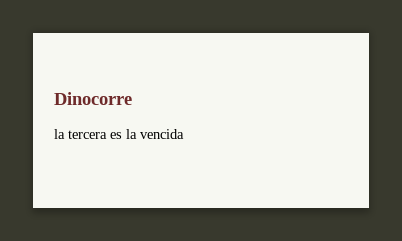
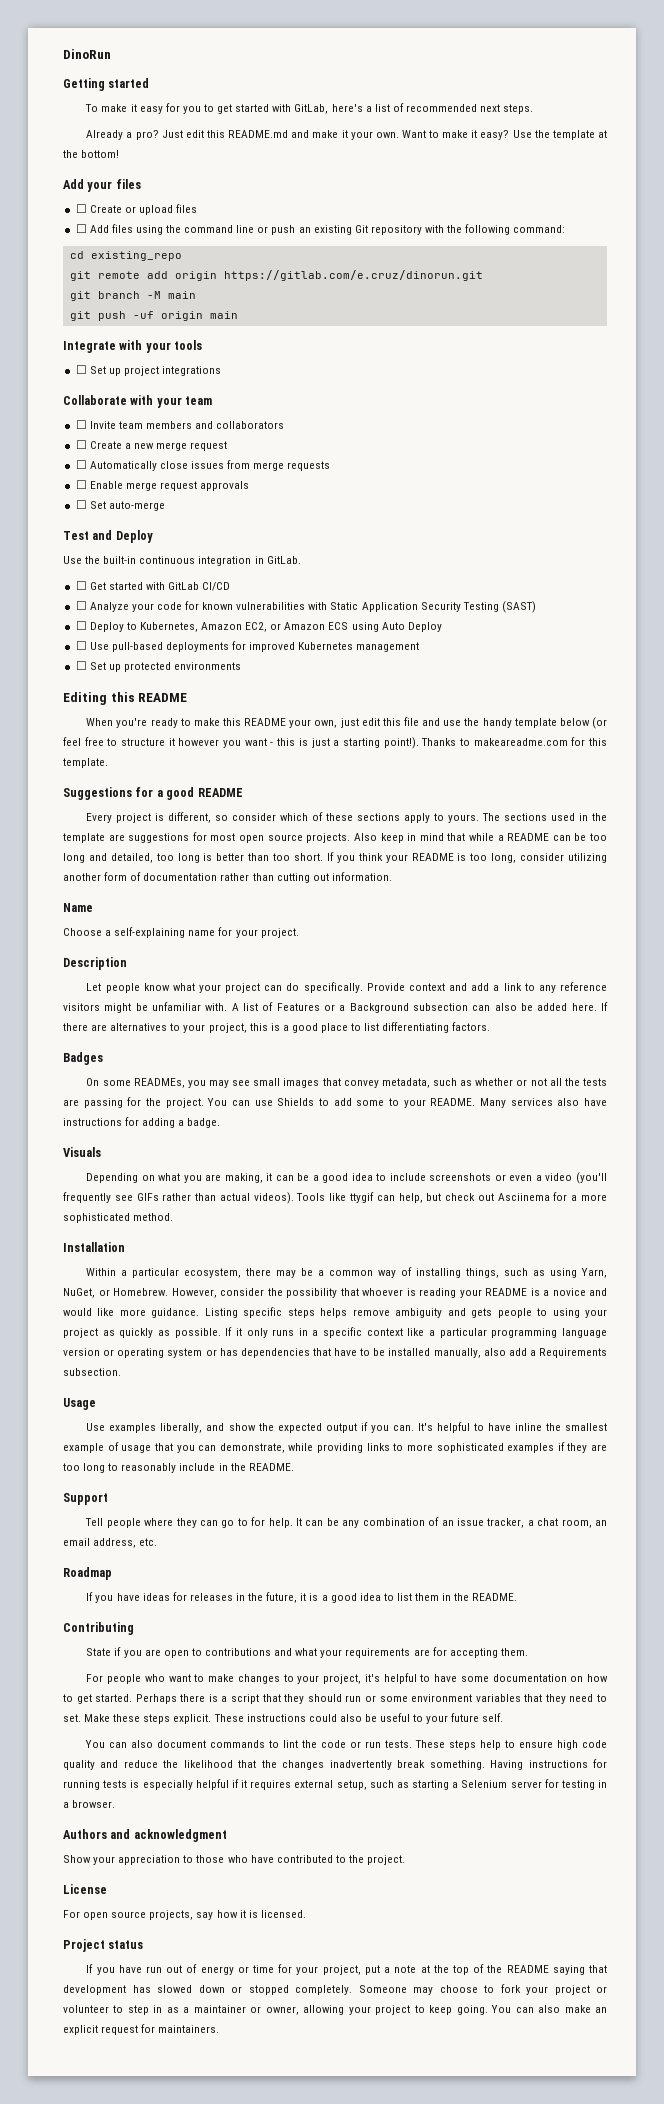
- Dinocorre
- la tercera es la vencida
+ DinoRun
+ Getting started
+ To make it easy for you to get started with GitLab, here's a list of recommended next steps.
+ Already a pro? Just edit this README.md and make it your own. Want to make it easy? Use the template at the bottom!
+ Add your files
+ ☐ Create or upload files
+ ☐ Add files using the command line or push an existing Git repository with the following command:
+ cd existing_repo
+ git remote add origin https://gitlab.com/e.cruz/dinorun.git
+ git branch -M main
+ git push -uf origin main
+ Integrate with your tools
+ ☐ Set up project integrations
+ Collaborate with your team
+ ☐ Invite team members and collaborators
+ ☐ Create a new merge request
+ ☐ Automatically close issues from merge requests
+ ☐ Enable merge request approvals
+ ☐ Set auto-merge
+ Test and Deploy
+ Use the built-in continuous integration in GitLab.
+ ☐ Get started with GitLab CI/CD
+ ☐ Analyze your code for known vulnerabilities with Static Application Security Testing (SAST)
+ ☐ Deploy to Kubernetes, Amazon EC2, or Amazon ECS using Auto Deploy
+ ☐ Use pull-based deployments for improved Kubernetes management
+ ☐ Set up protected environments
+ Editing this README
+ When you're ready to make this README your own, just edit this file and use the handy template below (or feel free to structure it however you want - this is just a starting point!). Thanks to makeareadme.com for this template.
+ Suggestions for a good README
+ Every project is different, so consider which of these sections apply to yours. The sections used in the template are suggestions for most open source projects. Also keep in mind that while a README can be too long and detailed, too long is better than too short. If you think your README is too long, consider utilizing another form of documentation rather than cutting out information.
+ Name
+ Choose a self-explaining name for your project.
+ Description
+ Let people know what your project can do specifically. Provide context and add a link to any reference visitors might be unfamiliar with. A list of Features or a Background subsection can also be added here. If there are alternatives to your project, this is a good place to list differentiating factors.
+ Badges
+ On some READMEs, you may see small images that convey metadata, such as whether or not all the tests are passing for the project. You can use Shields to add some to your README. Many services also have instructions for adding a badge.
+ Visuals
+ Depending on what you are making, it can be a good idea to include screenshots or even a video (you'll frequently see GIFs rather than actual videos). Tools like ttygif can help, but check out Asciinema for a more sophisticated method.
+ Installation
+ Within a particular ecosystem, there may be a common way of installing things, such as using Yarn, NuGet, or Homebrew. However, consider the possibility that whoever is reading your README is a novice and would like more guidance. Listing specific steps helps remove ambiguity and gets people to using your project as quickly as possible. If it only runs in a specific context like a particular programming language version or operating system or has dependencies that have to be installed manually, also add a Requirements subsection.
+ Usage
+ Use examples liberally, and show the expected output if you can. It's helpful to have inline the smallest example of usage that you can demonstrate, while providing links to more sophisticated examples if they are too long to reasonably include in the README.
+ Support
+ Tell people where they can go to for help. It can be any combination of an issue tracker, a chat room, an email address, etc.
+ Roadmap
+ If you have ideas for releases in the future, it is a good idea to list them in the README.
+ Contributing
+ State if you are open to contributions and what your requirements are for accepting them.
+ For people who want to make changes to your project, it's helpful to have some documentation on how to get started. Perhaps there is a script that they should run or some environment variables that they need to set. Make these steps explicit. These instructions could also be useful to your future self.
+ You can also document commands to lint the code or run tests. These steps help to ensure high code quality and reduce the likelihood that the changes inadvertently break something. Having instructions for running tests is especially helpful if it requires external setup, such as starting a Selenium server for testing in a browser.
+ Authors and acknowledgment
+ Show your appreciation to those who have contributed to the project.
+ License
+ For open source projects, say how it is licensed.
+ Project status
+ If you have run out of energy or time for your project, put a note at the top of the README saying that development has slowed down or stopped completely. Someone may choose to fork your project or volunteer to step in as a maintainer or owner, allowing your project to keep going. You can also make an explicit request for maintainers.

